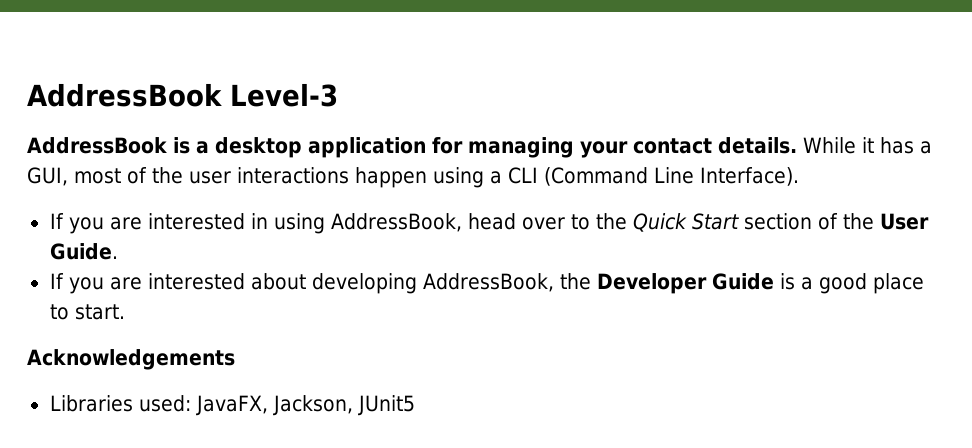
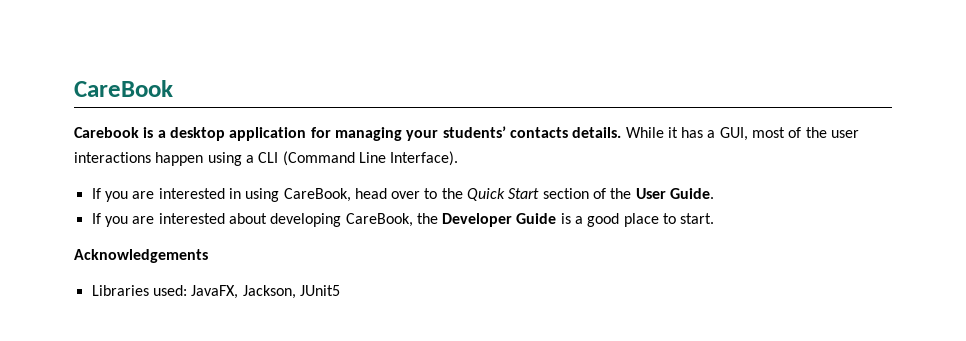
- AddressBook Level-3
- AddressBook is a desktop application for managing your contact details.
+ CareBook
+ Carebook is a desktop application for managing your students’ contacts details.
- If you are interested in using AddressBook, head over to the Quick Start section of the User Guide.
+ If you are interested in using CareBook, head over to the Quick Start section of the User Guide.
- If you are interested about developing AddressBook, the Developer Guide is a good place to start.
+ If you are interested about developing CareBook, the Developer Guide is a good place to start.

